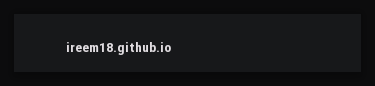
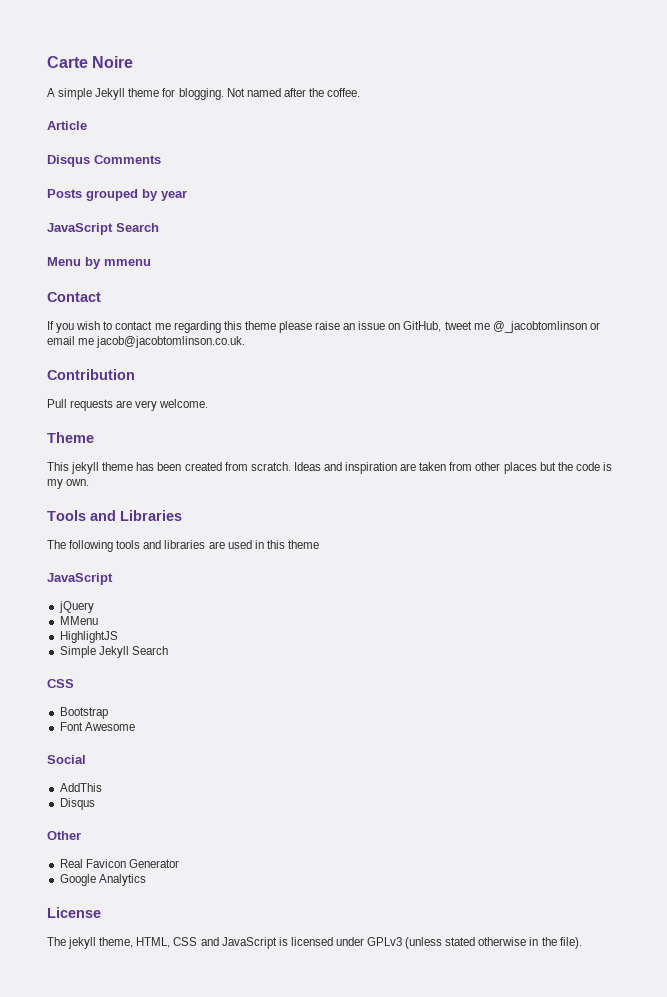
- ireem18.github.io
+ Carte Noire
+ A simple Jekyll theme for blogging. Not named after the coffee.
+ Article
+ Disqus Comments
+ Posts grouped by year
+ JavaScript Search
+ Menu by mmenu
+ Contact
+ If you wish to contact me regarding this theme please raise an issue on GitHub, tweet me @_jacobtomlinson or email me jacob@jacobtomlinson.co.uk.
+ Contribution
+ Pull requests are very welcome.
+ Theme
+ This jekyll theme has been created from scratch. Ideas and inspiration are taken from other places but the code is my own.
+ Tools and Libraries
+ The following tools and libraries are used in this theme
+ JavaScript
+ jQuery
+ MMenu
+ HighlightJS
+ Simple Jekyll Search
+ CSS
+ Bootstrap
+ Font Awesome
+ Social
+ AddThis
+ Disqus
+ Other
+ Real Favicon Generator
+ Google Analytics
+ License
+ The jekyll theme, HTML, CSS and JavaScript is licensed under GPLv3 (unless stated otherwise in the file).

